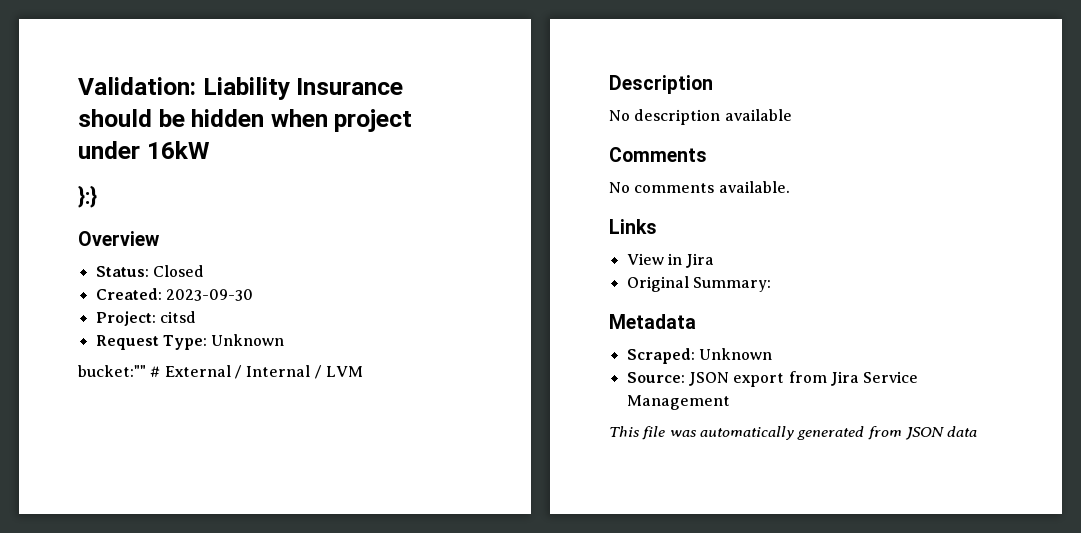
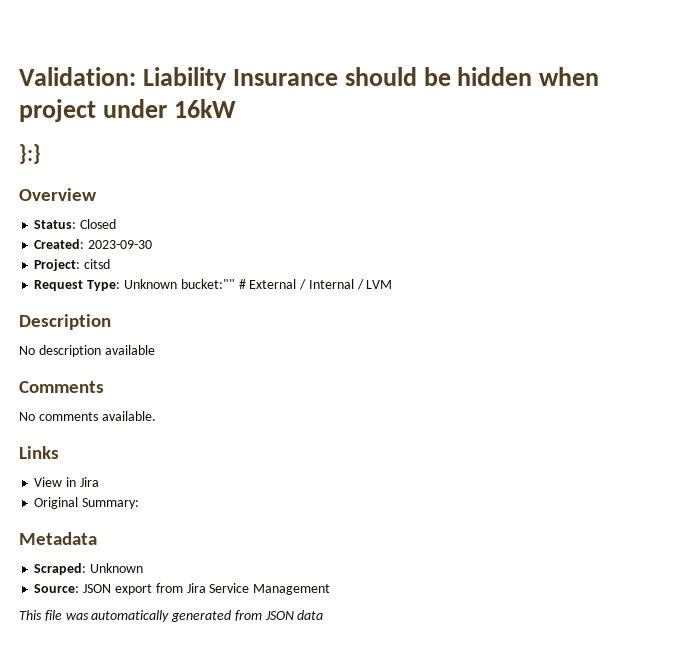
- Request Type: Unknown
- bucket:"" # External / Internal / LVM
+ Request Type: Unknown bucket:"" # External / Internal / LVM

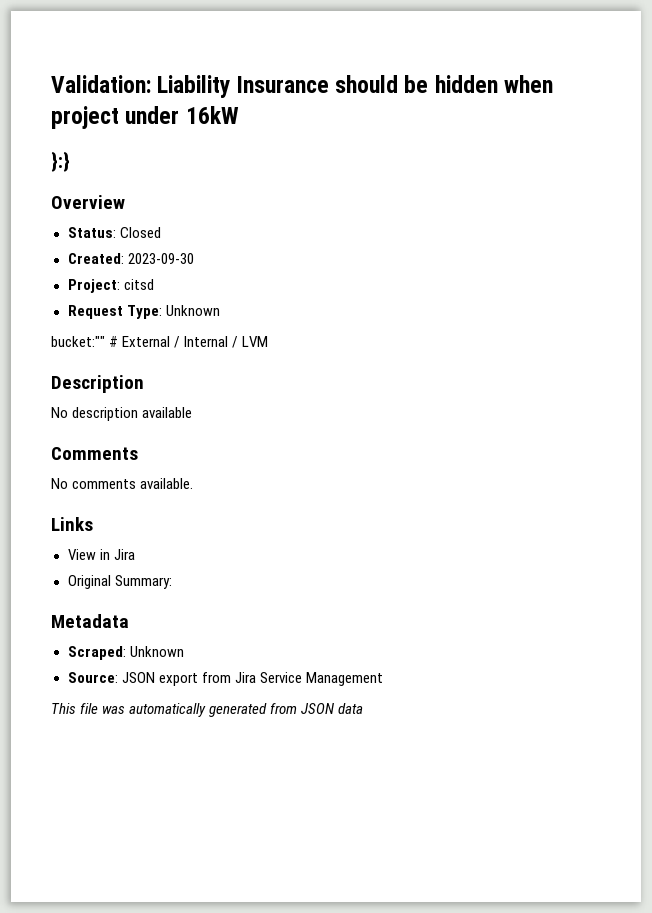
- Request Type: Unknown bucket:"" # External / Internal / LVM
+ Request Type: Unknown
+ bucket:"" # External / Internal / LVM

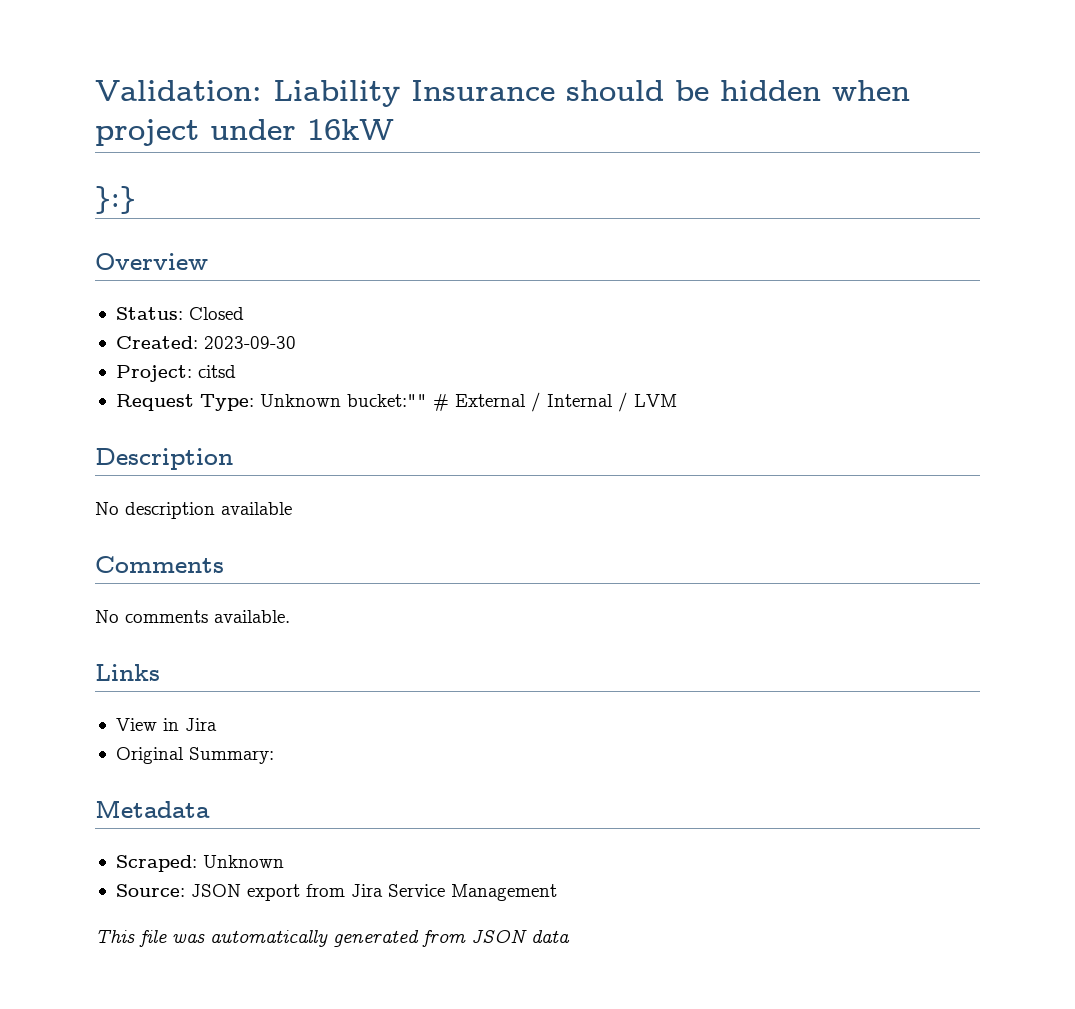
- Request Type: Unknown
- bucket:"" # External / Internal / LVM
+ Request Type: Unknown bucket:"" # External / Internal / LVM

